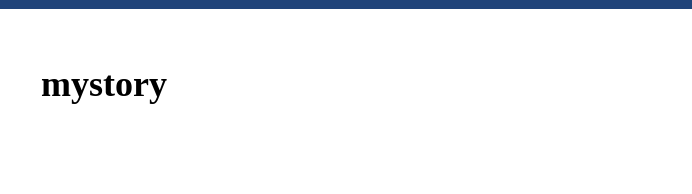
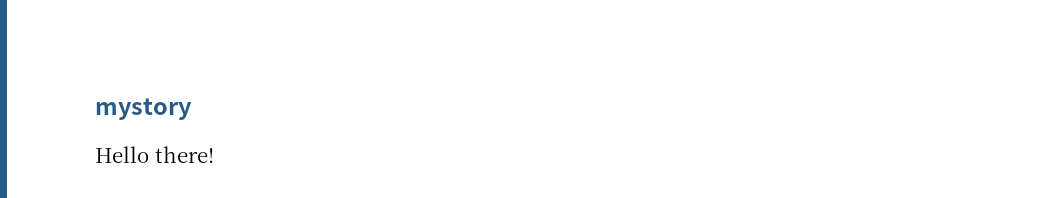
+ Hello there!

